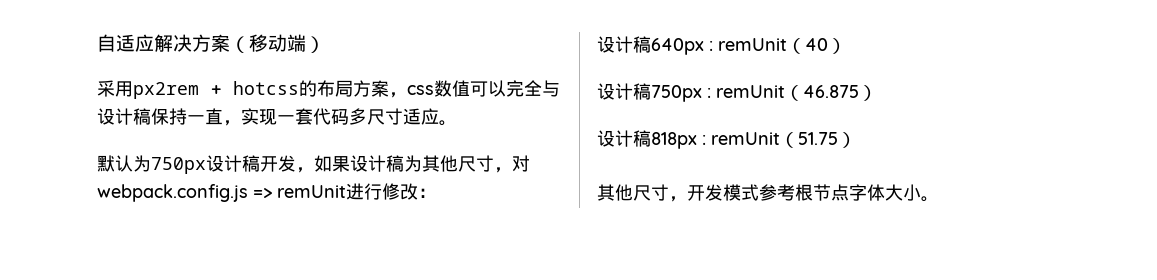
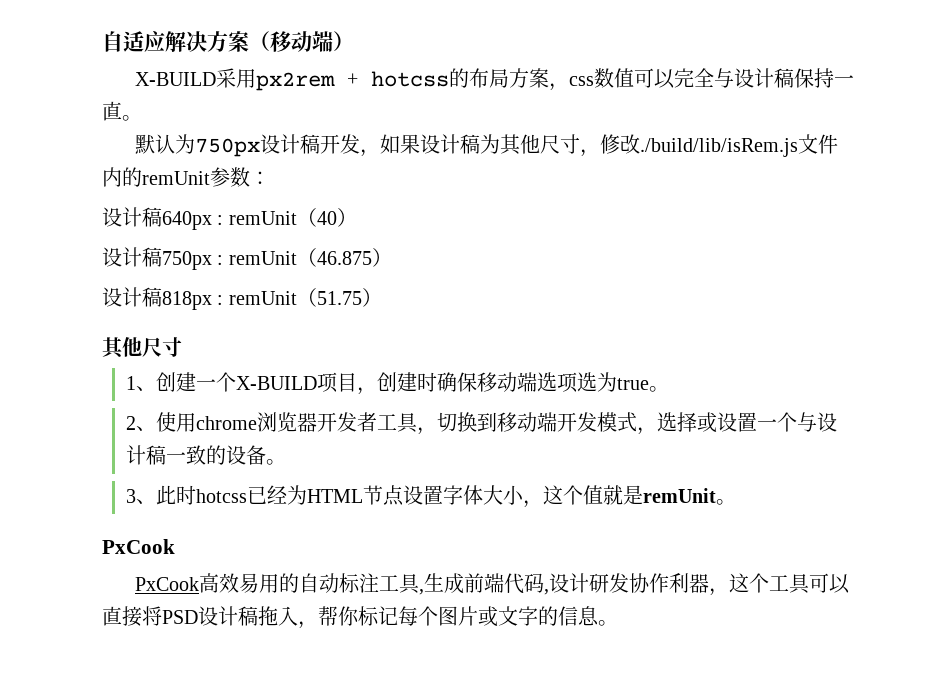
- 采用px2rem + hotcss的布局方案，css数值可以完全与设计稿保持一直，实现一套代码多尺寸适应。
+ X-BUILD采用px2rem + hotcss的布局方案，css数值可以完全与设计稿保持一直。
- 默认为750px设计稿开发，如果设计稿为其他尺寸，对webpack.config.js => remUnit进行修改：
+ 默认为750px设计稿开发，如果设计稿为其他尺寸，修改./build/lib/isRem.js文件内的remUnit参数：
  设计稿818px : remUnit（51.75）
- 其他尺寸，开发模式参考根节点字体大小。
+ 其他尺寸
+ 1、创建一个X-BUILD项目，创建时确保移动端选项选为true。
+ 2、使用chrome浏览器开发者工具，切换到移动端开发模式，选择或设置一个与设计稿一致的设备。
+ 3、此时hotcss已经为HTML节点设置字体大小，这个值就是remUnit。
+ PxCook
+ PxCook高效易用的自动标注工具,生成前端代码,设计研发协作利器，这个工具可以直接将PSD设计稿拖入，帮你标记每个图片或文字的信息。

